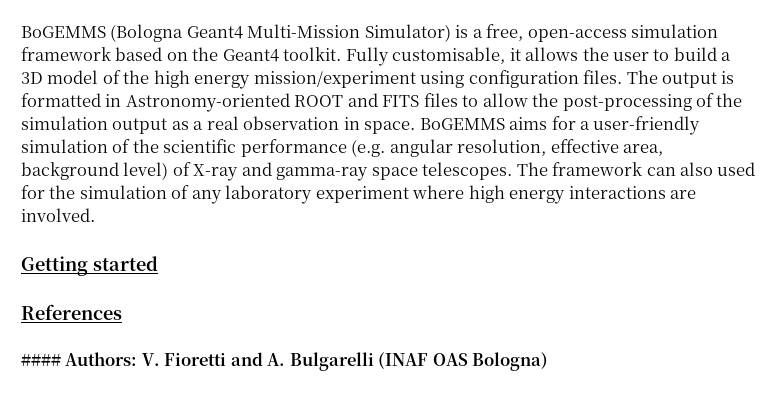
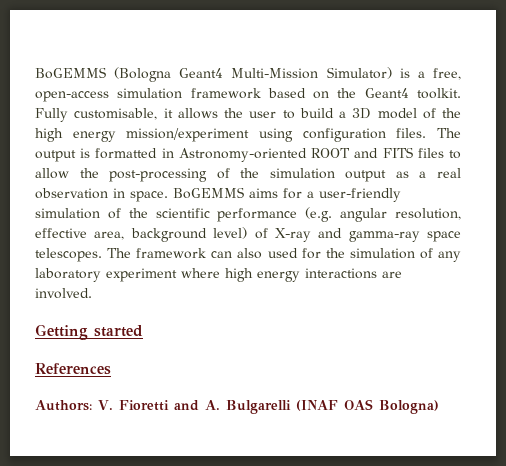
- #### Authors: V. Fioretti and A. Bulgarelli (INAF OAS Bologna)
+ Authors: V. Fioretti and A. Bulgarelli (INAF OAS Bologna)

